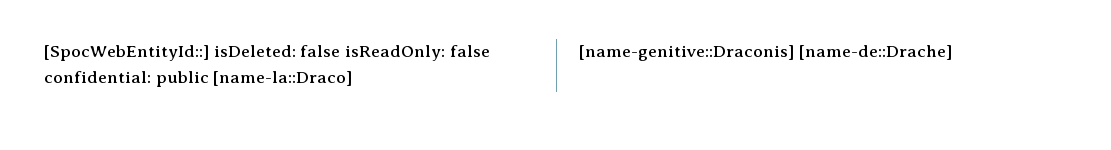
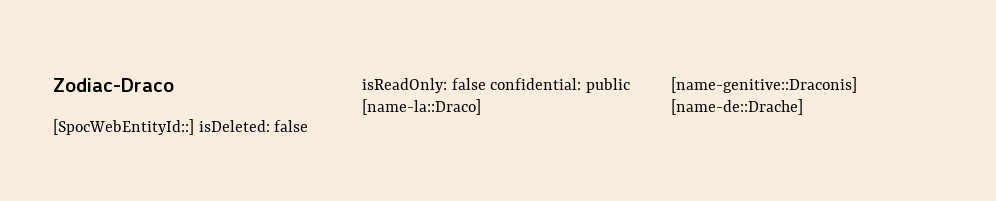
+ Zodiac-Draco

